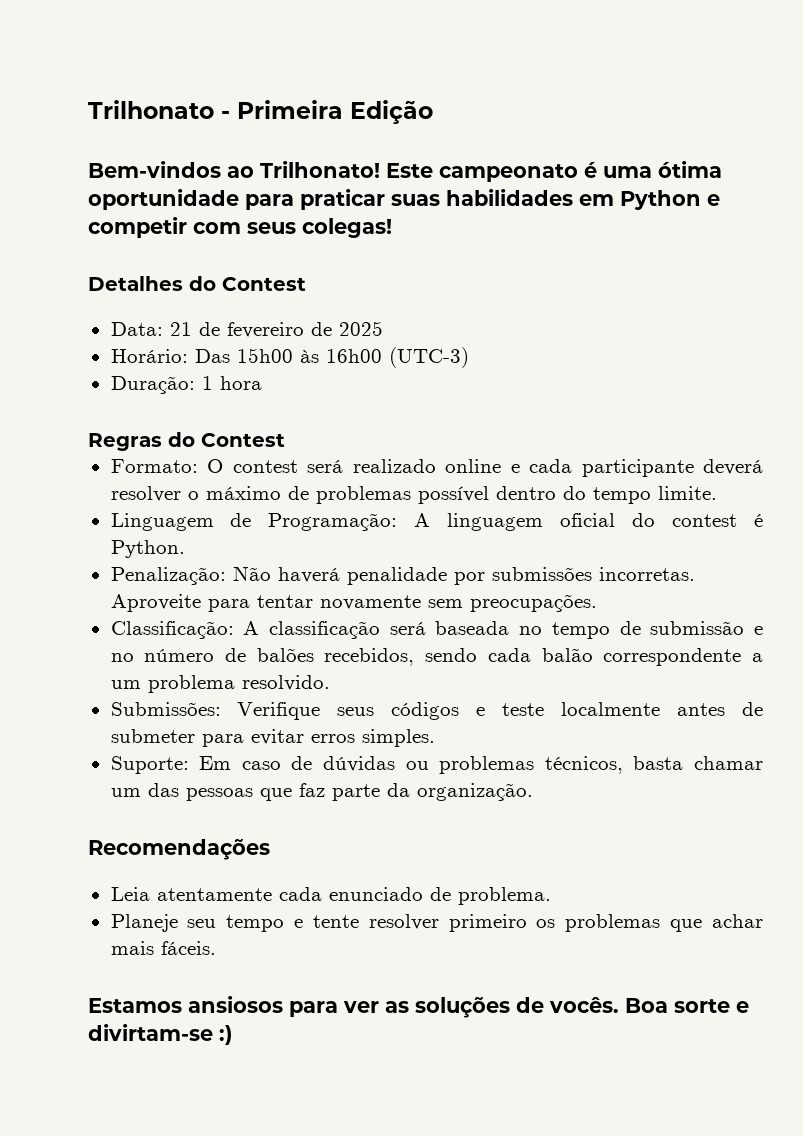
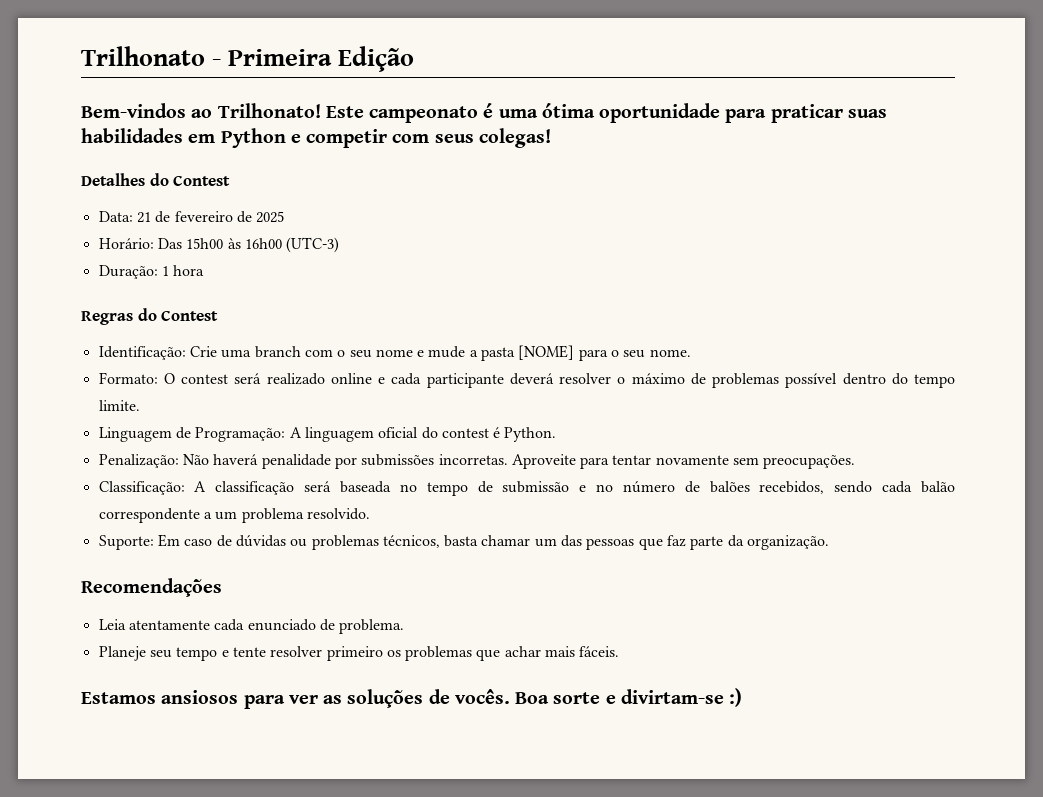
+ Identificação: Crie uma branch com o seu nome e mude a pasta [NOME] para o seu nome.
- Submissões: Verifique seus códigos e teste localmente antes de submeter para evitar erros simples.

